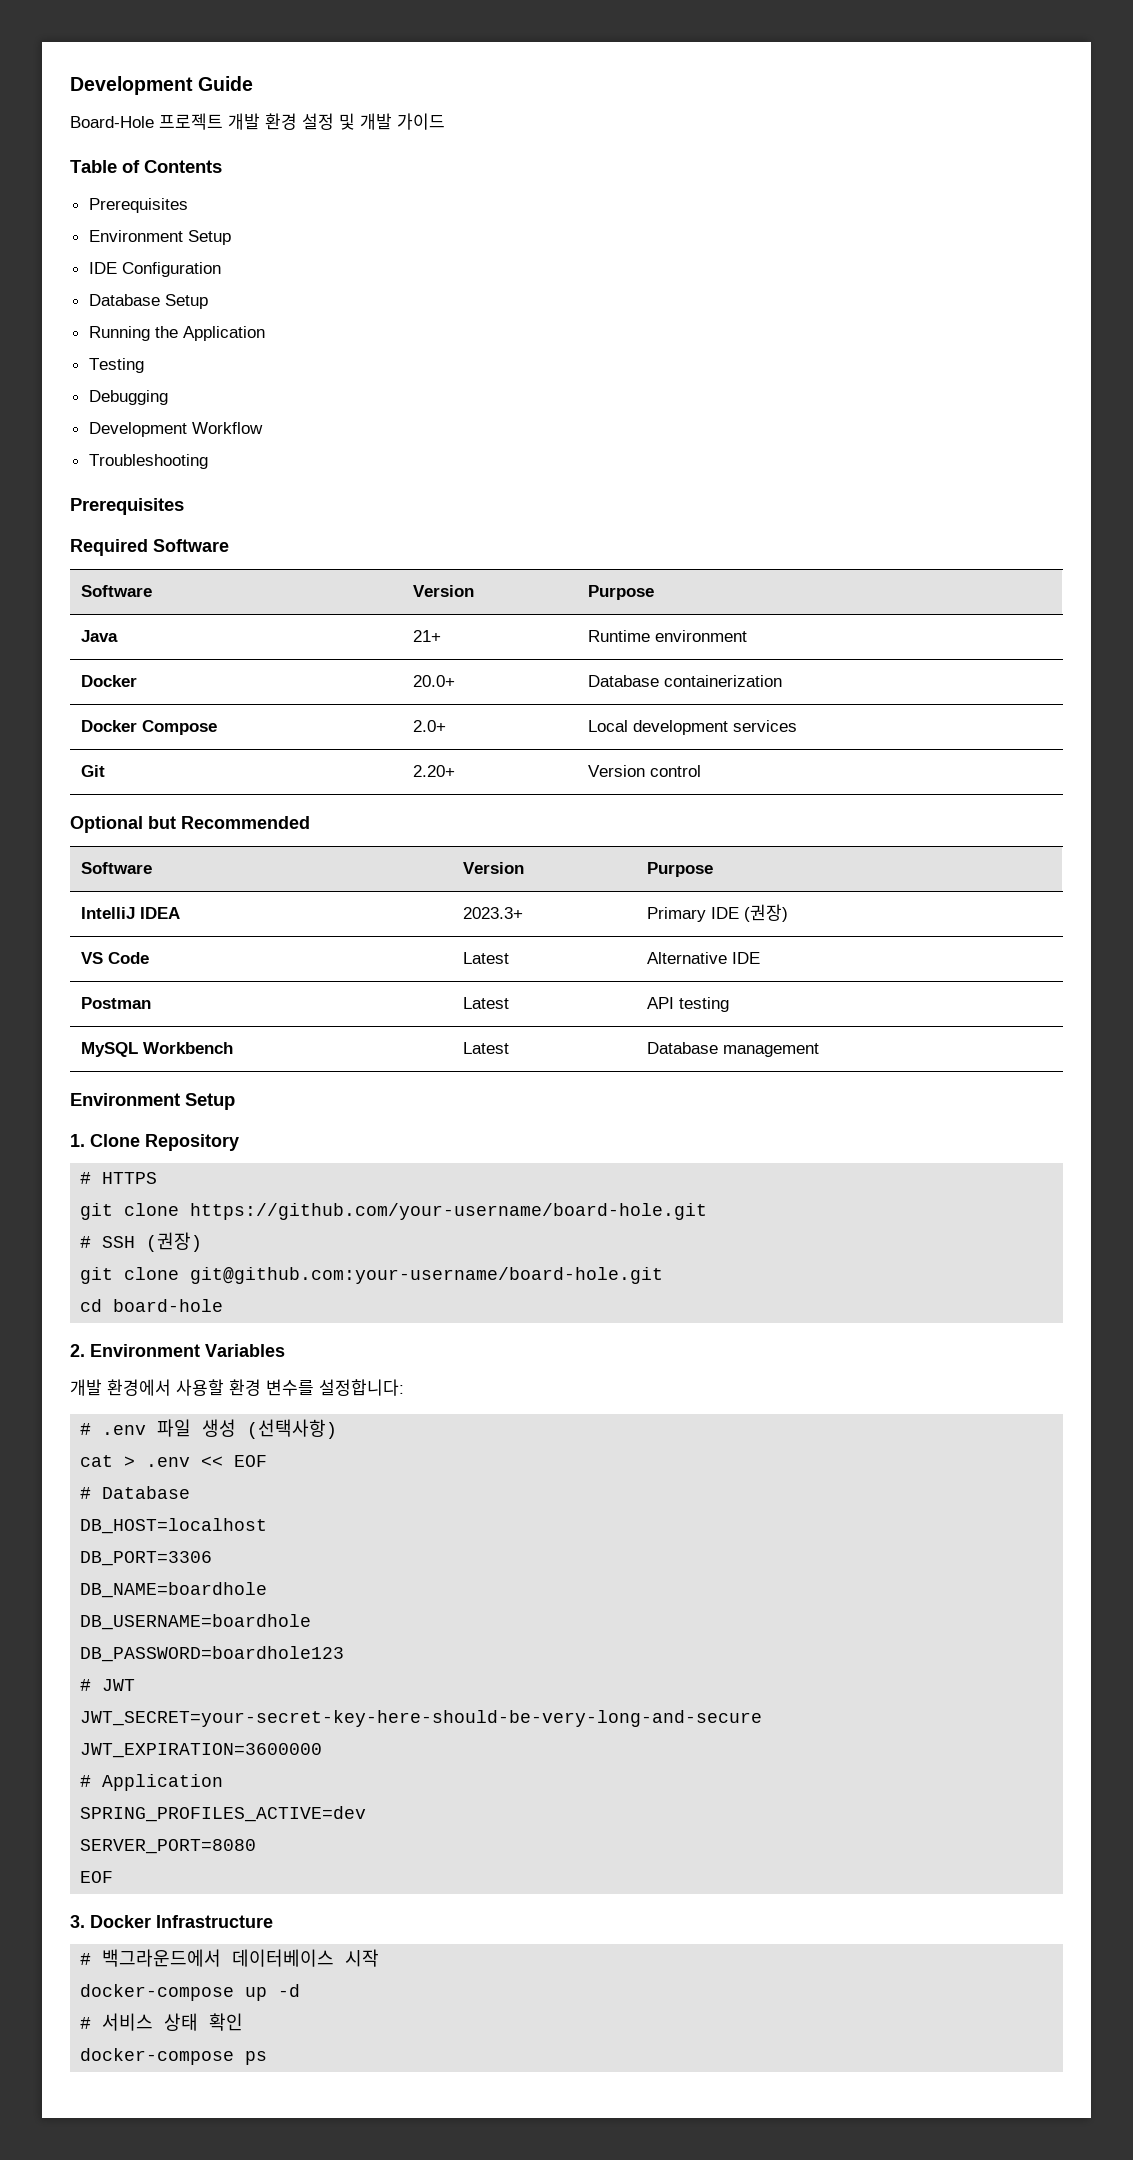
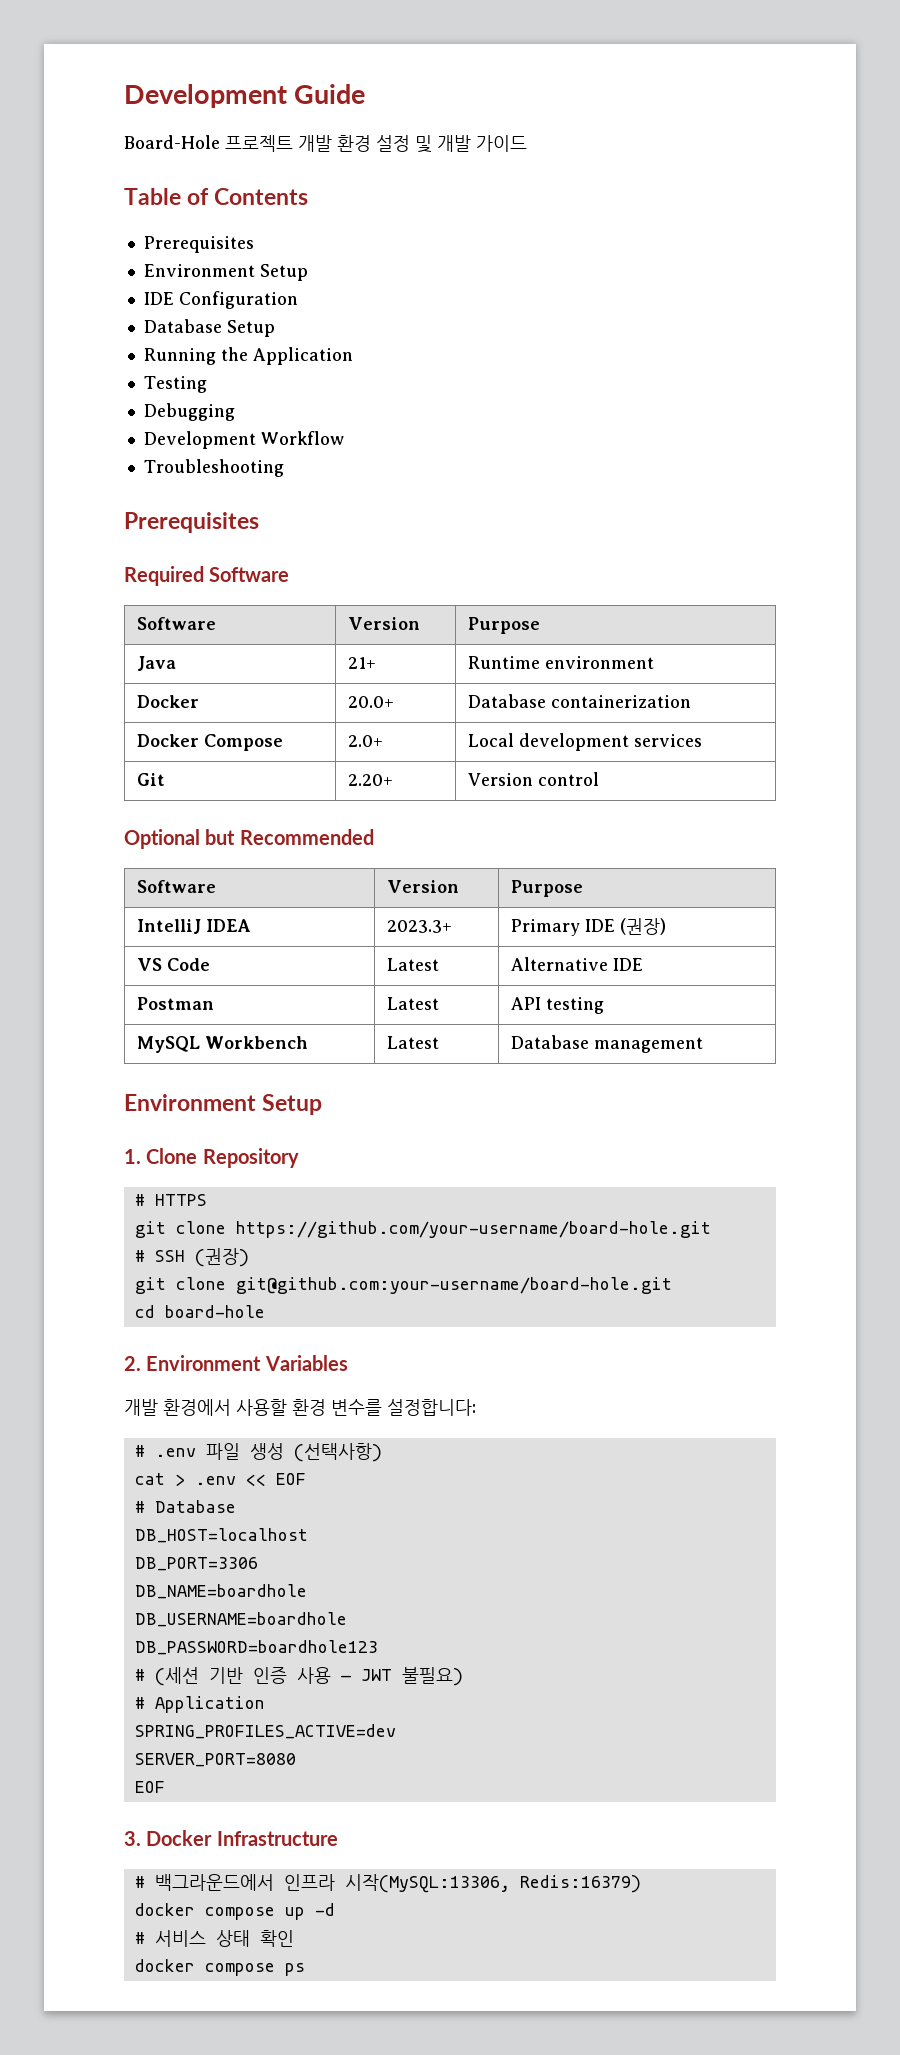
- # JWT
- JWT_SECRET=your-secret-key-here-should-be-very-long-and-secure
- JWT_EXPIRATION=3600000
+ # (세션 기반 인증 사용 — JWT 불필요)
- # 백그라운드에서 데이터베이스 시작
- docker-compose up -d
+ # 백그라운드에서 인프라 시작(MySQL:13306, Redis:16379)
+ docker compose up -d
- docker-compose ps
+ docker compose ps

